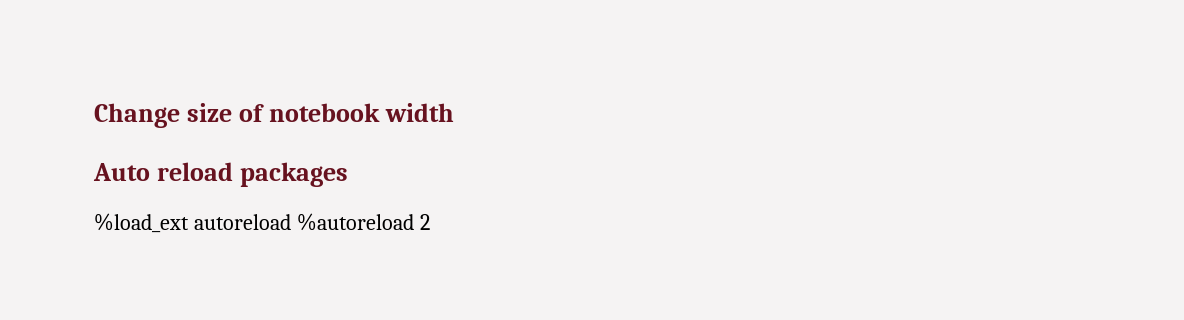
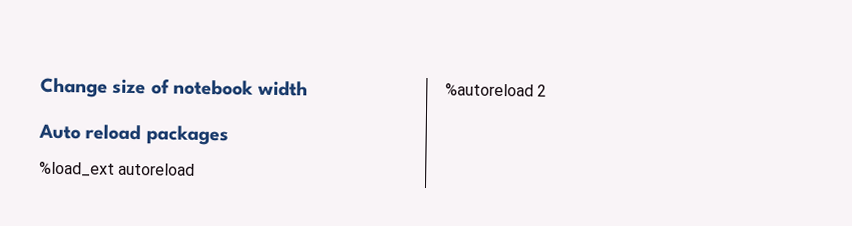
- %load_ext autoreload %autoreload 2
+ %load_ext autoreload
+ %autoreload 2

